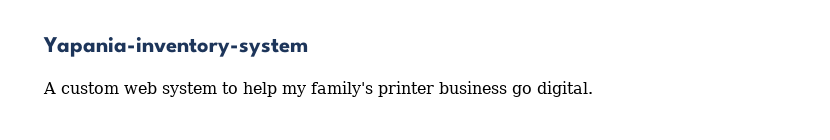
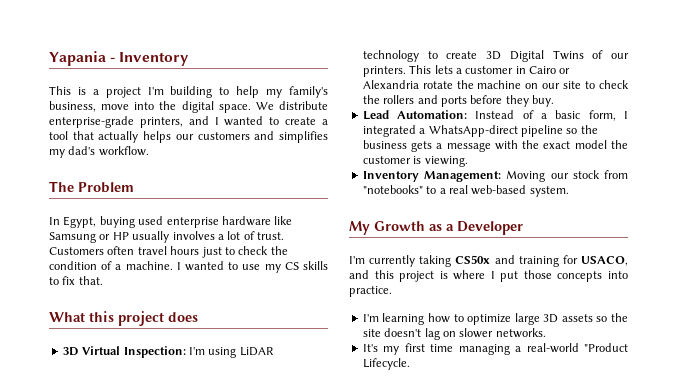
- Yapania-inventory-system
- A custom web system to help my family's printer business go digital.
+ Yapania - Inventory
+ This is a project I'm building to help my family's business, move into the digital space. We distribute enterprise-grade printers, and I wanted to create a tool that actually helps our customers and simplifies my dad's workflow.
+ The Problem
+ In Egypt, buying used enterprise hardware like Samsung or HP usually involves a lot of trust. Customers often travel hours just to check the condition of a machine. I wanted to use my CS skills to fix that.
+ What this project does
+ 3D Virtual Inspection: I'm using LiDAR technology to create 3D Digital Twins of our printers. This lets a customer in Cairo or Alexandria rotate the machine on our site to check the rollers and ports before they buy.
+ Lead Automation: Instead of a basic form, I integrated a WhatsApp-direct pipeline so the business gets a message with the exact model the customer is viewing.
+ Inventory Management: Moving our stock from "notebooks" to a real web-based system.
+ My Growth as a Developer
+ I'm currently taking CS50x and training for USACO, and this project is where I put those concepts into practice.
+ I'm learning how to optimize large 3D assets so the site doesn't lag on slower networks.
+ It's my first time managing a real-world "Product Lifecycle.

